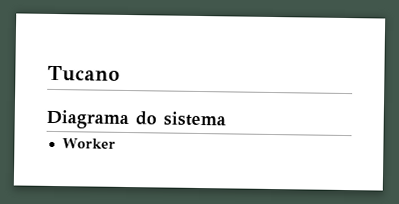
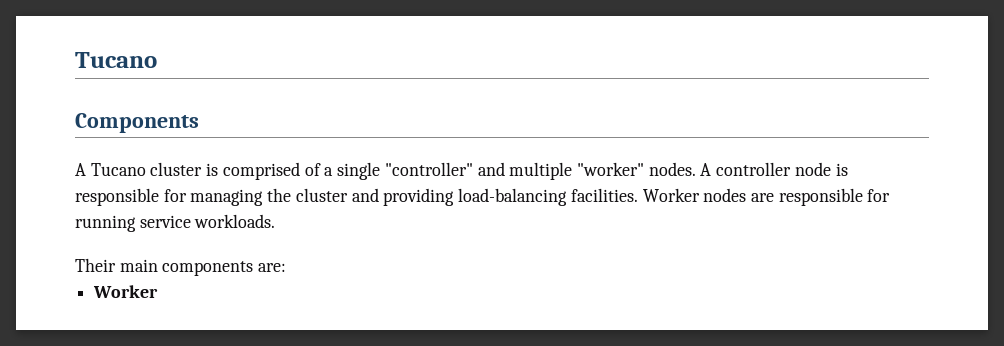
- Diagrama do sistema
+ Components
+ A Tucano cluster is comprised of a single "controller" and multiple "worker" nodes. A controller node is responsible for managing the cluster and providing load-balancing facilities. Worker nodes are responsible for running service workloads.
+ Their main components are:

